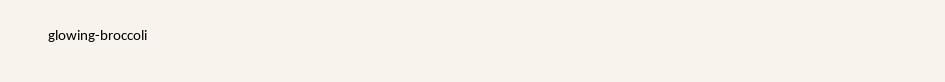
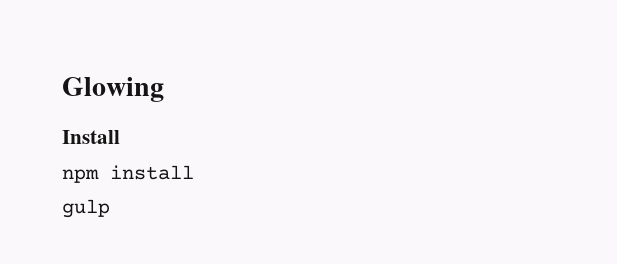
- glowing-broccoli
+ Glowing
+ Install
+ npm install
+ gulp

